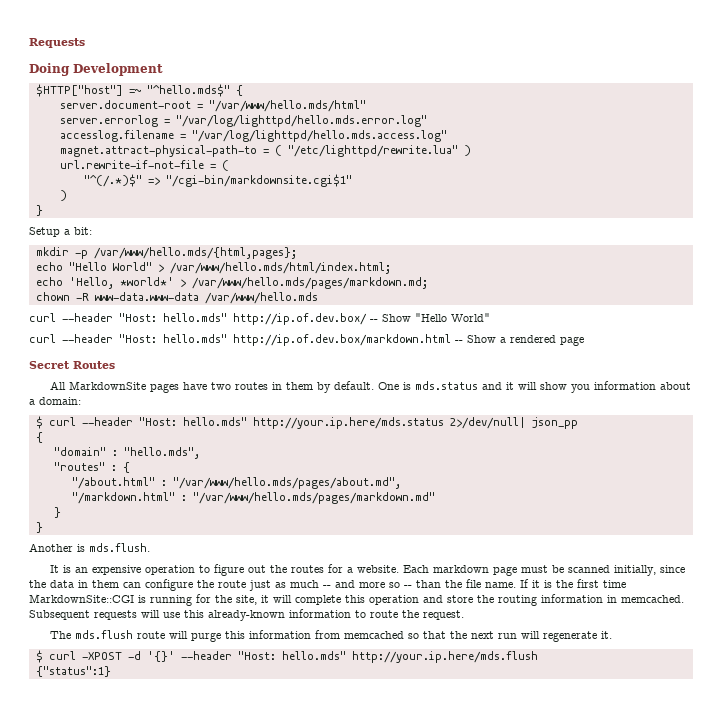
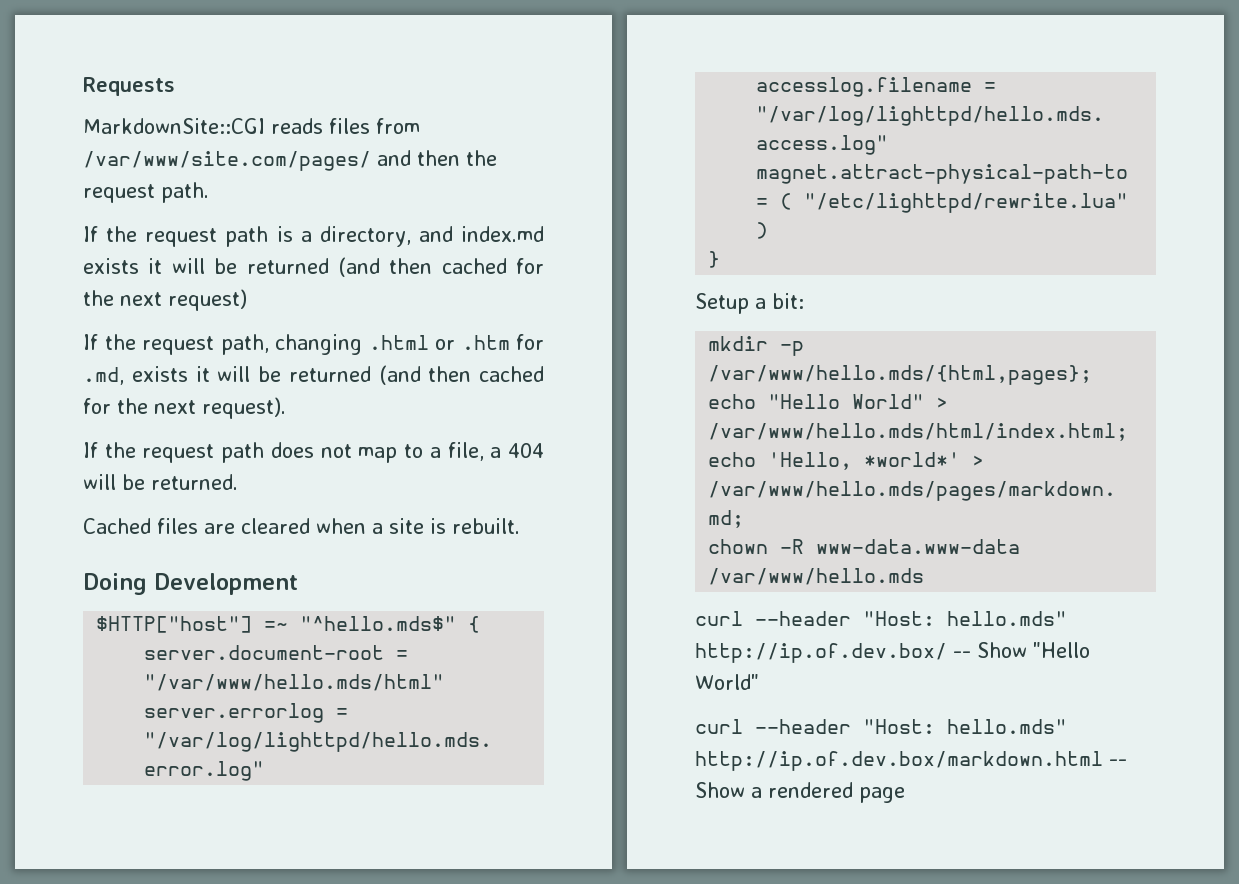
+ MarkdownSite::CGI reads files from /var/www/site.com/pages/ and then the request path.
+ If the request path is a directory, and index.md exists it will be returned (and then cached for the next request)
+ If the request path, changing .html or .htm for .md, exists it will be returned (and then cached for the next request).
+ If the request path does not map to a file, a 404 will be returned.
+ Cached files are cleared when a site is rebuilt.
- url.rewrite-if-not-file = (
- "^(/.*)$" => "/cgi-bin/markdownsite.cgi$1"
- )
- Secret Routes
- All MarkdownSite pages have two routes in them by default. One is mds.status and it will show you information about a domain:
- $ curl --header "Host: hello.mds" http://your.ip.here/mds.status 2>/dev/null| json_pp
- {
- "domain" : "hello.mds",
- "routes" : {
- "/about.html" : "/var/www/hello.mds/pages/about.md",
- "/markdown.html" : "/var/www/hello.mds/pages/markdown.md"
- }
- }
- Another is mds.flush.
- It is an expensive operation to figure out the routes for a website. Each markdown page must be scanned initially, since the data in them can configure the route just as much -- and more so -- than the file name. If it is the first time MarkdownSite::CGI is running for the site, it will complete this operation and store the routing information in memcached. Subsequent requests will use this already-known information to route the request.
- The mds.flush route will purge this information from memcached so that the next run will regenerate it.
- $ curl -XPOST -d '{}' --header "Host: hello.mds" http://your.ip.here/mds.flush
- {"status":1}

